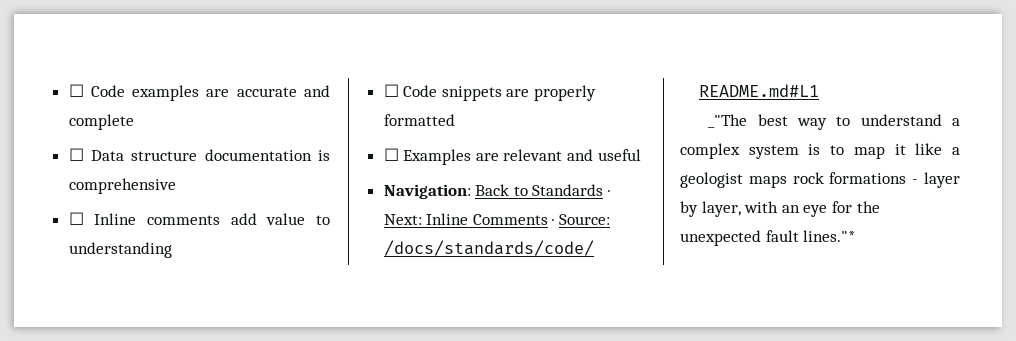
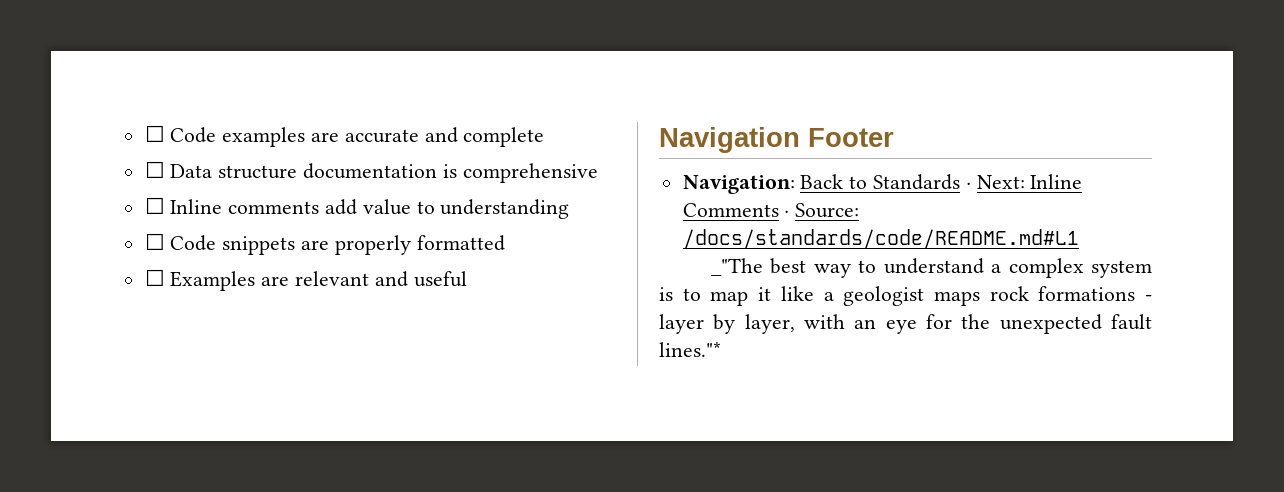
+ Navigation Footer

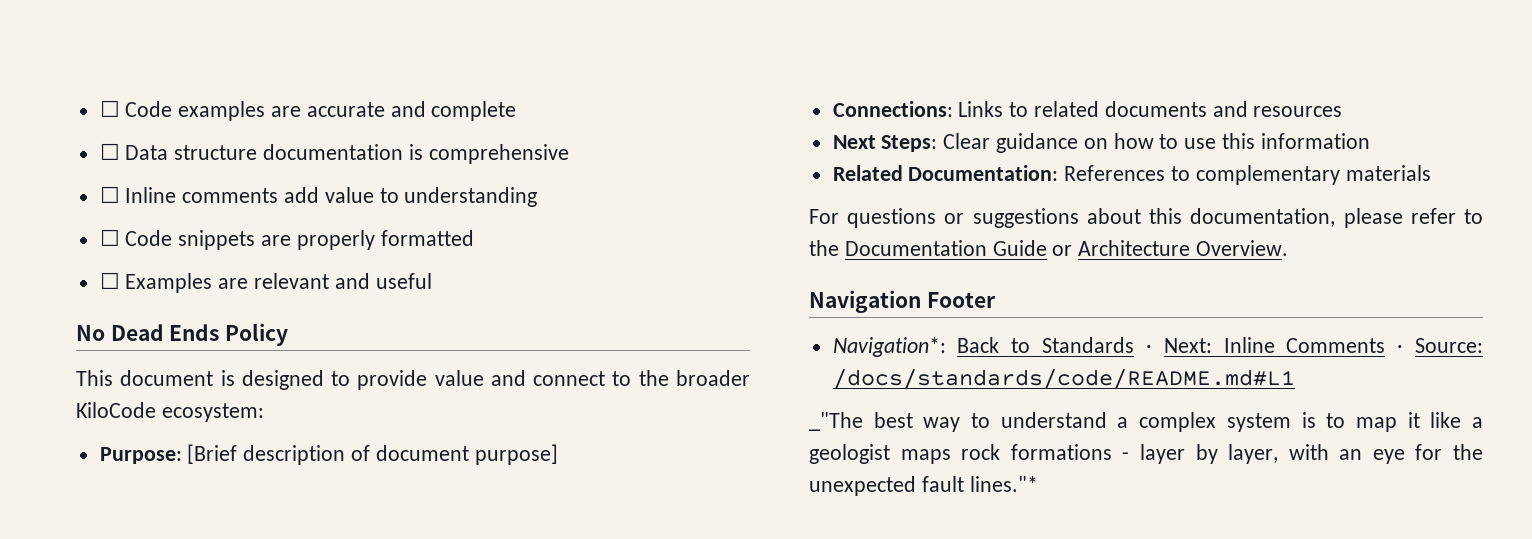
+ No Dead Ends Policy
+ This document is designed to provide value and connect to the broader KiloCode ecosystem:
+ Purpose: [Brief description of document purpose]
+ Connections: Links to related documents and resources
+ Next Steps: Clear guidance on how to use this information
+ Related Documentation: References to complementary materials
+ For questions or suggestions about this documentation, please refer to the Documentation Guide or Architecture Overview.
- Navigation: Back to Standards · Next: Inline Comments · Source: /docs/standards/code/README.md#L1
+ Navigation*: Back to Standards · Next: Inline Comments · Source: /docs/standards/code/README.md#L1

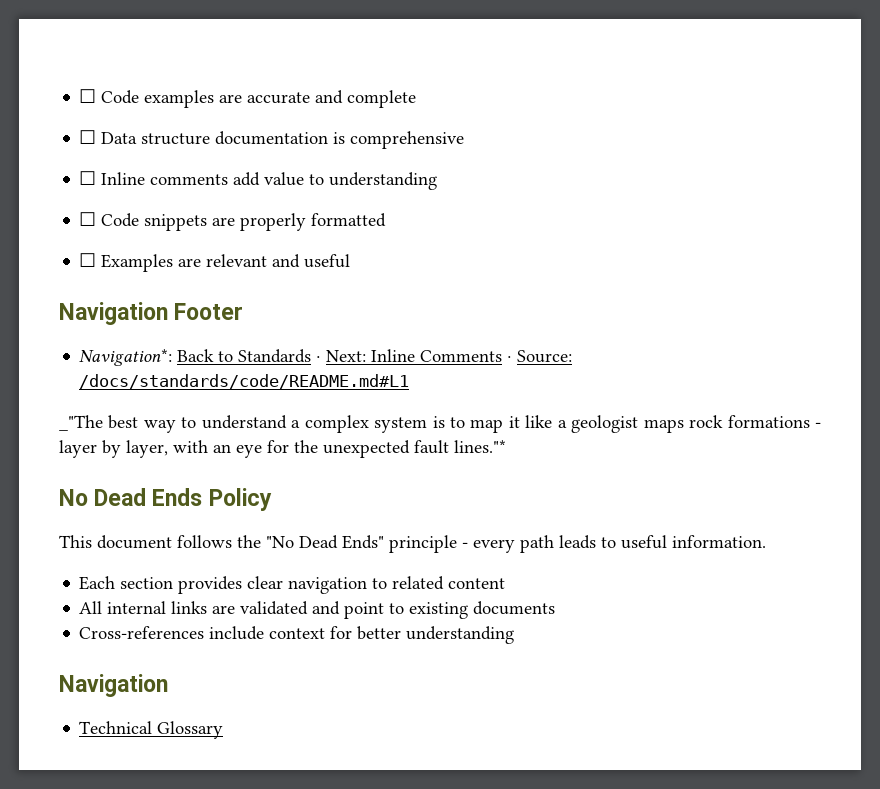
- No Dead Ends Policy
- This document is designed to provide value and connect to the broader KiloCode ecosystem:
- Purpose: [Brief description of document purpose]
- Connections: Links to related documents and resources
- Next Steps: Clear guidance on how to use this information
- Related Documentation: References to complementary materials
- For questions or suggestions about this documentation, please refer to the Documentation Guide or Architecture Overview.
+ No Dead Ends Policy
+ This document follows the "No Dead Ends" principle - every path leads to useful information.
+ Each section provides clear navigation to related content
+ All internal links are validated and point to existing documents
+ Cross-references include context for better understanding
+ Navigation
+ Technical Glossary

